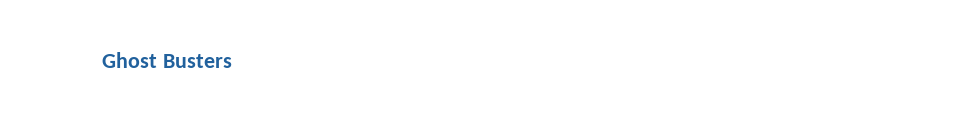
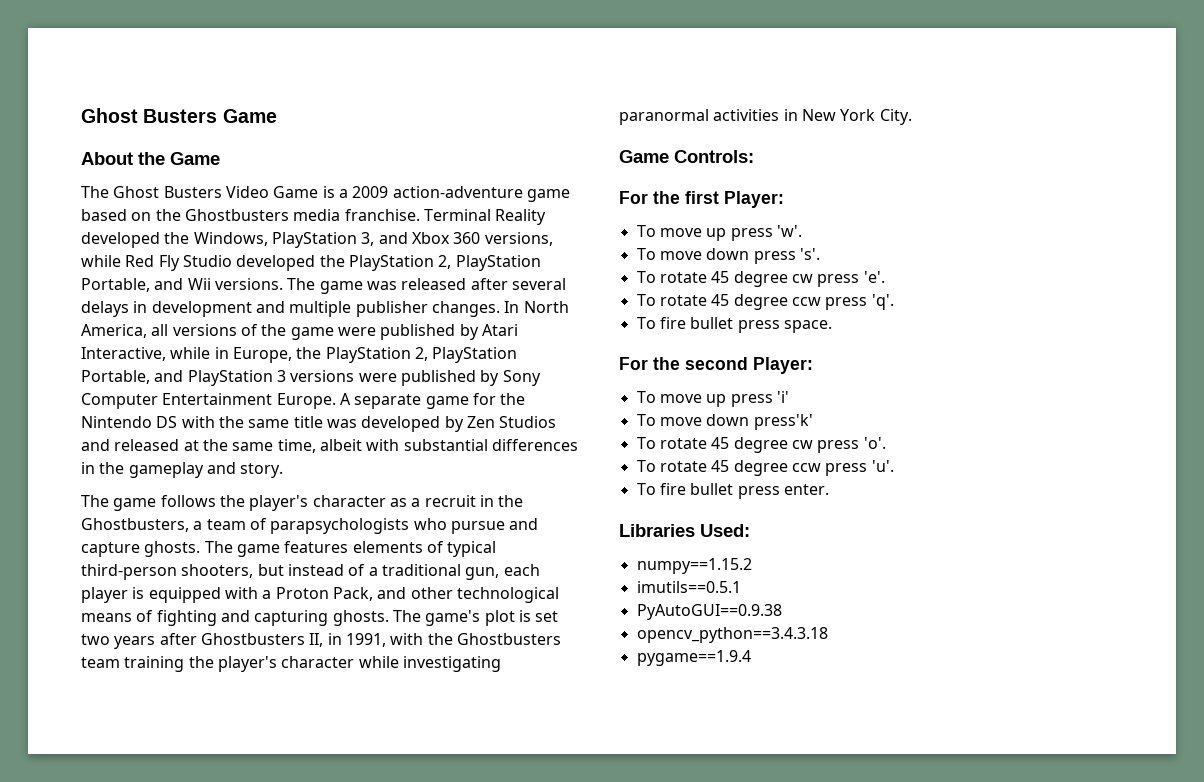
- Ghost Busters
+ Ghost Busters Game
+ About the Game
+ The Ghost Busters Video Game is a 2009 action-adventure game based on the Ghostbusters media franchise. Terminal Reality developed the Windows, PlayStation 3, and Xbox 360 versions, while Red Fly Studio developed the PlayStation 2, PlayStation Portable, and Wii versions. The game was released after several delays in development and multiple publisher changes. In North America, all versions of the game were published by Atari Interactive, while in Europe, the PlayStation 2, PlayStation Portable, and PlayStation 3 versions were published by Sony Computer Entertainment Europe. A separate game for the Nintendo DS with the same title was developed by Zen Studios and released at the same time, albeit with substantial differences in the gameplay and story.
+ The game follows the player's character as a recruit in the Ghostbusters, a team of parapsychologists who pursue and capture ghosts. The game features elements of typical third-person shooters, but instead of a traditional gun, each player is equipped with a Proton Pack, and other technological means of fighting and capturing ghosts. The game's plot is set two years after Ghostbusters II, in 1991, with the Ghostbusters team training the player's character while investigating paranormal activities in New York City.
+ Game Controls:
+ For the first Player:
+ To move up press 'w'.
+ To move down press 's'.
+ To rotate 45 degree cw press 'e'.
+ To rotate 45 degree ccw press 'q'.
+ To fire bullet press space.
+ For the second Player:
+ To move up press 'i'
+ To move down press'k'
+ To rotate 45 degree cw press 'o'.
+ To rotate 45 degree ccw press 'u'.
+ To fire bullet press enter.
+ Libraries Used:
+ numpy==1.15.2
+ imutils==0.5.1
+ PyAutoGUI==0.9.38
+ opencv_python==3.4.3.18
+ pygame==1.9.4

